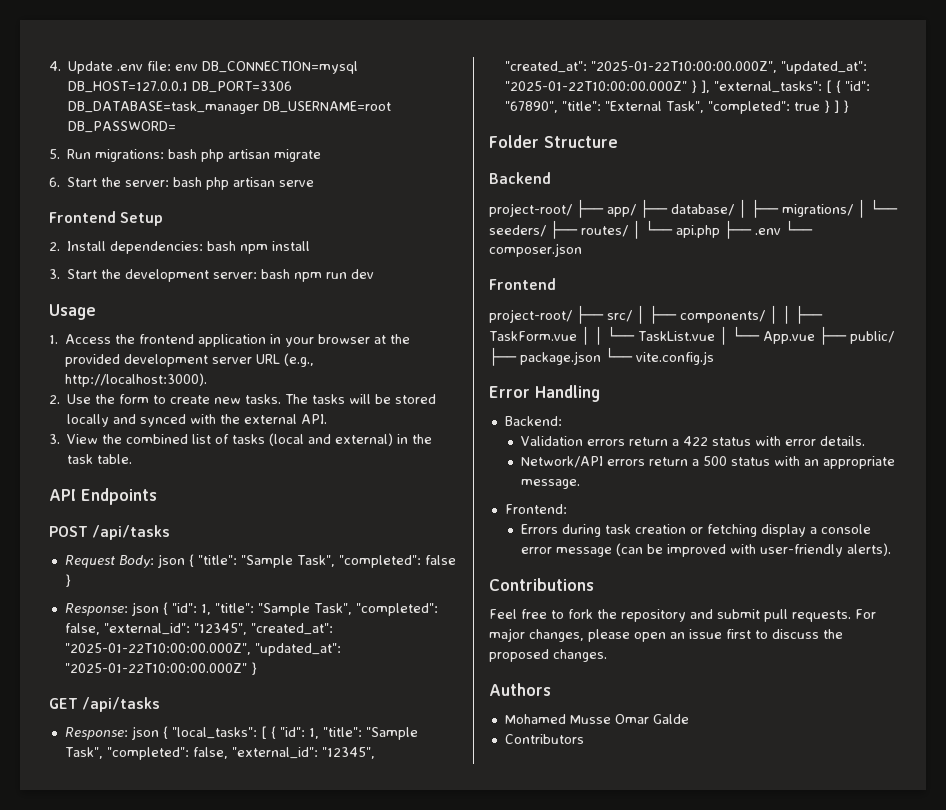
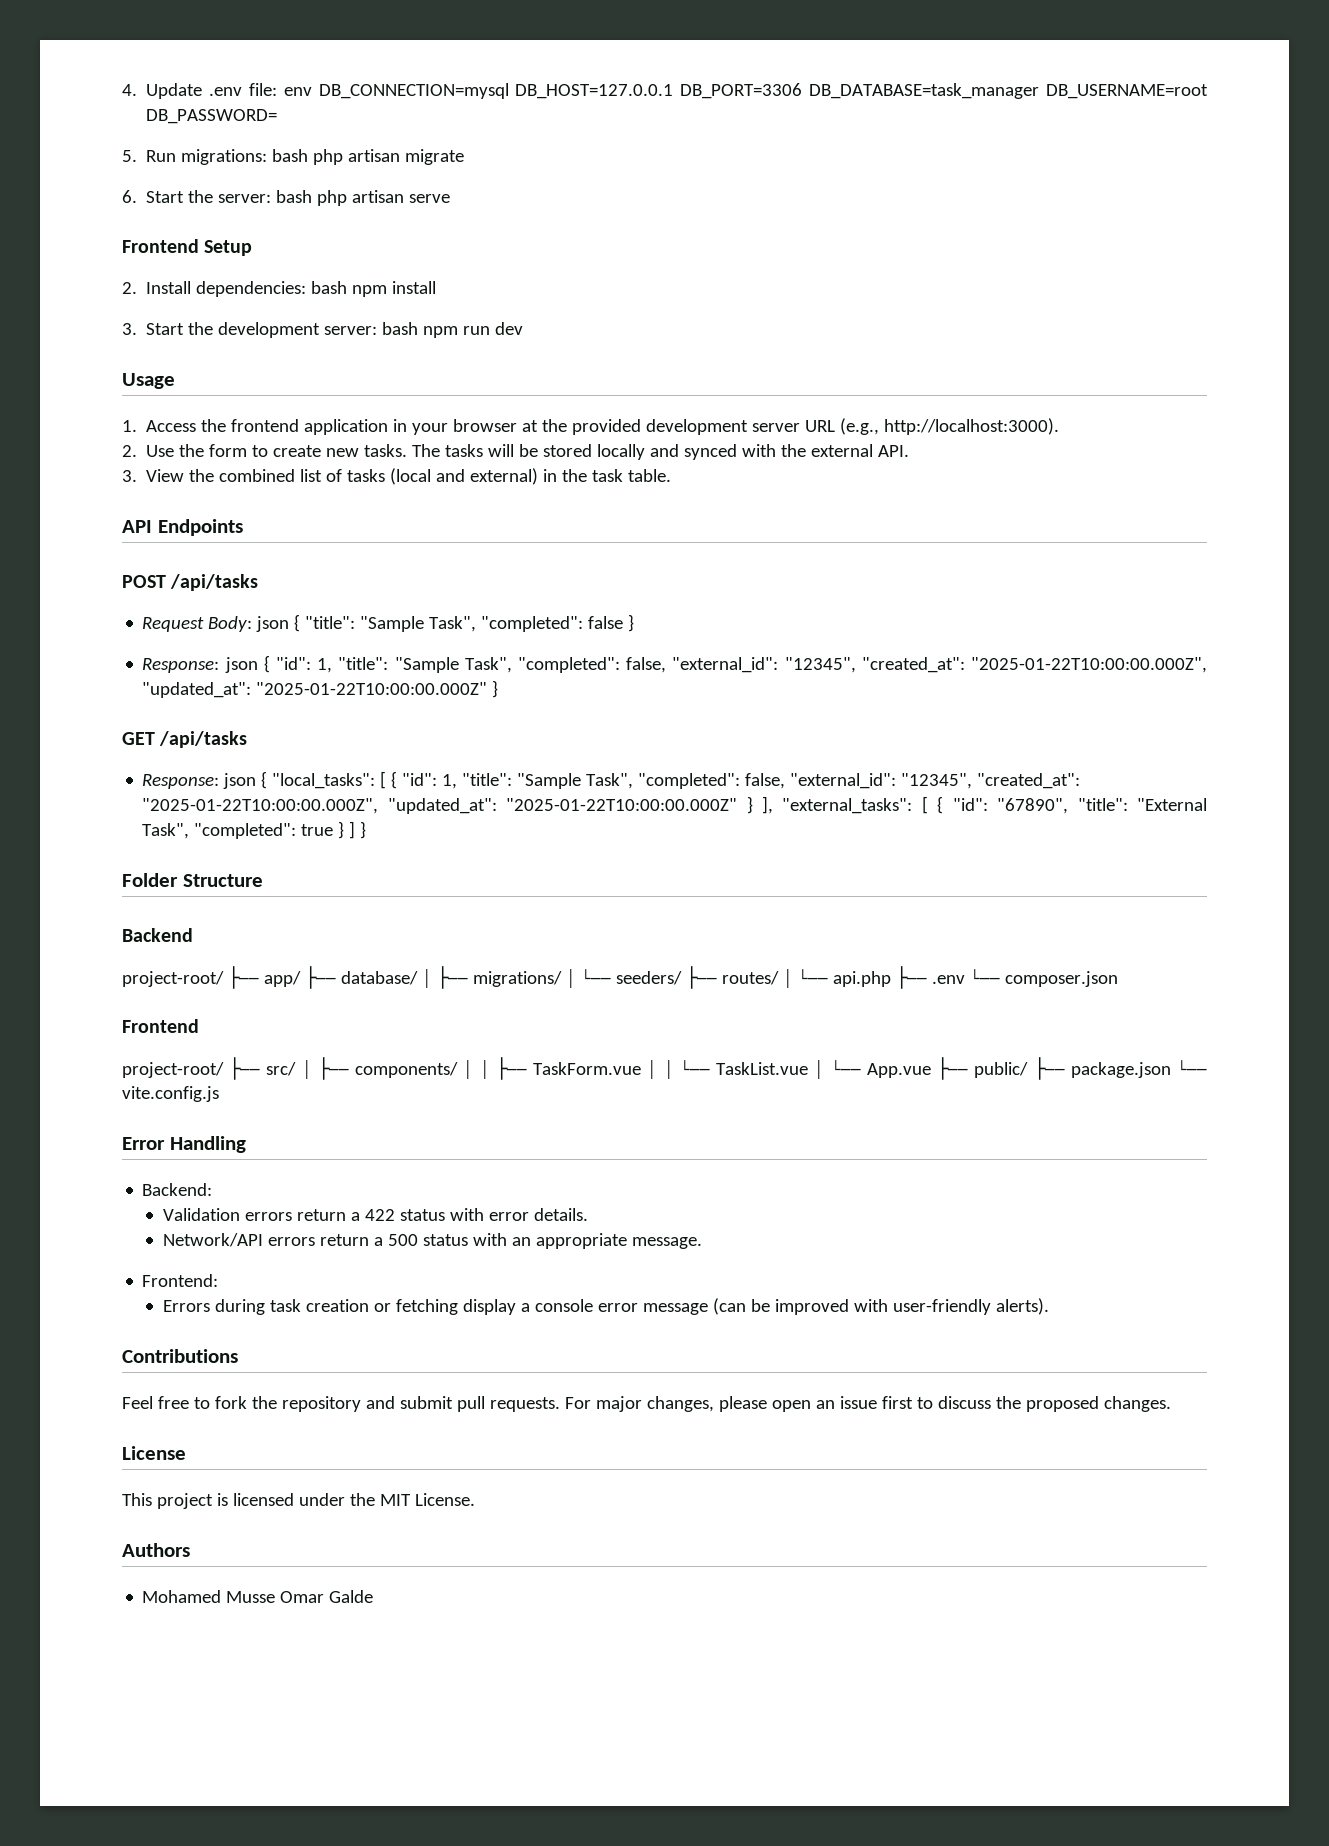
+ License
+ This project is licensed under the MIT License.
- Contributors

